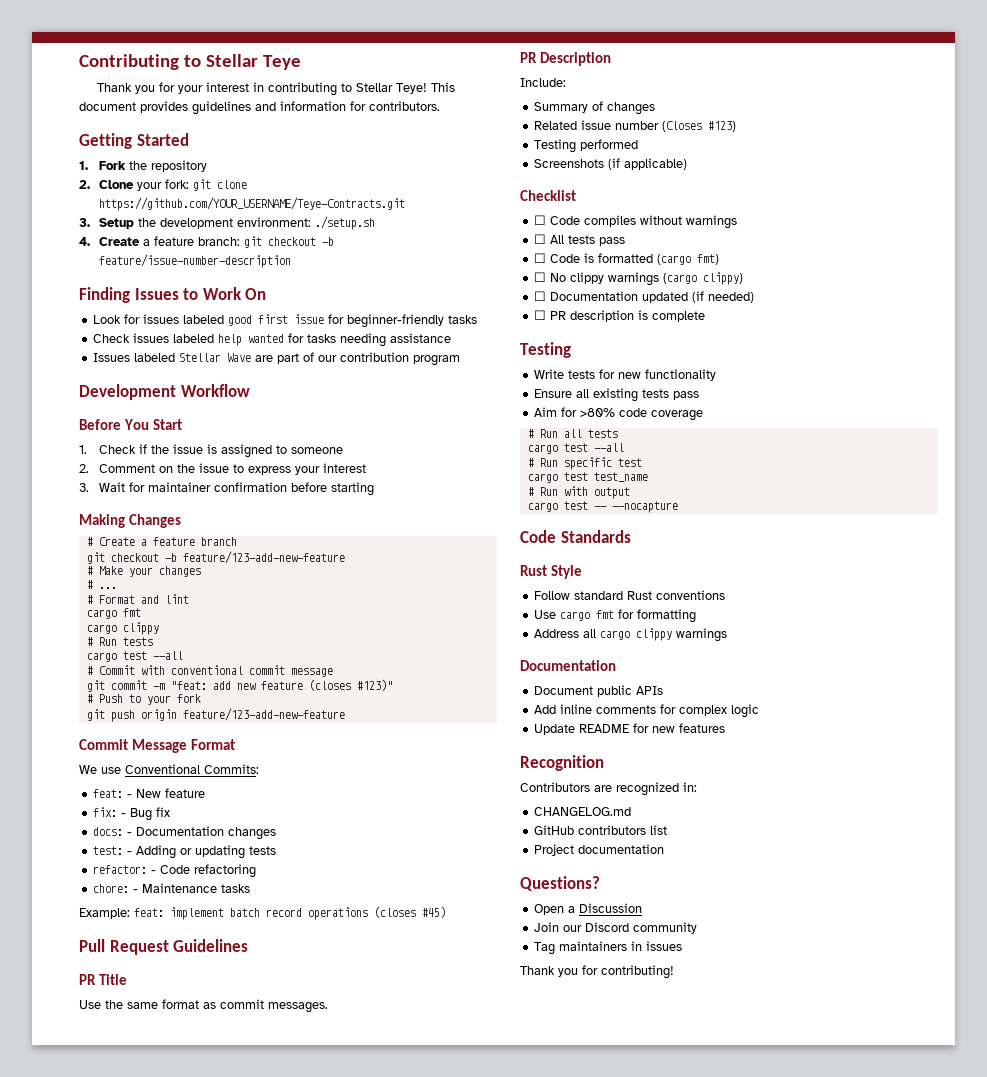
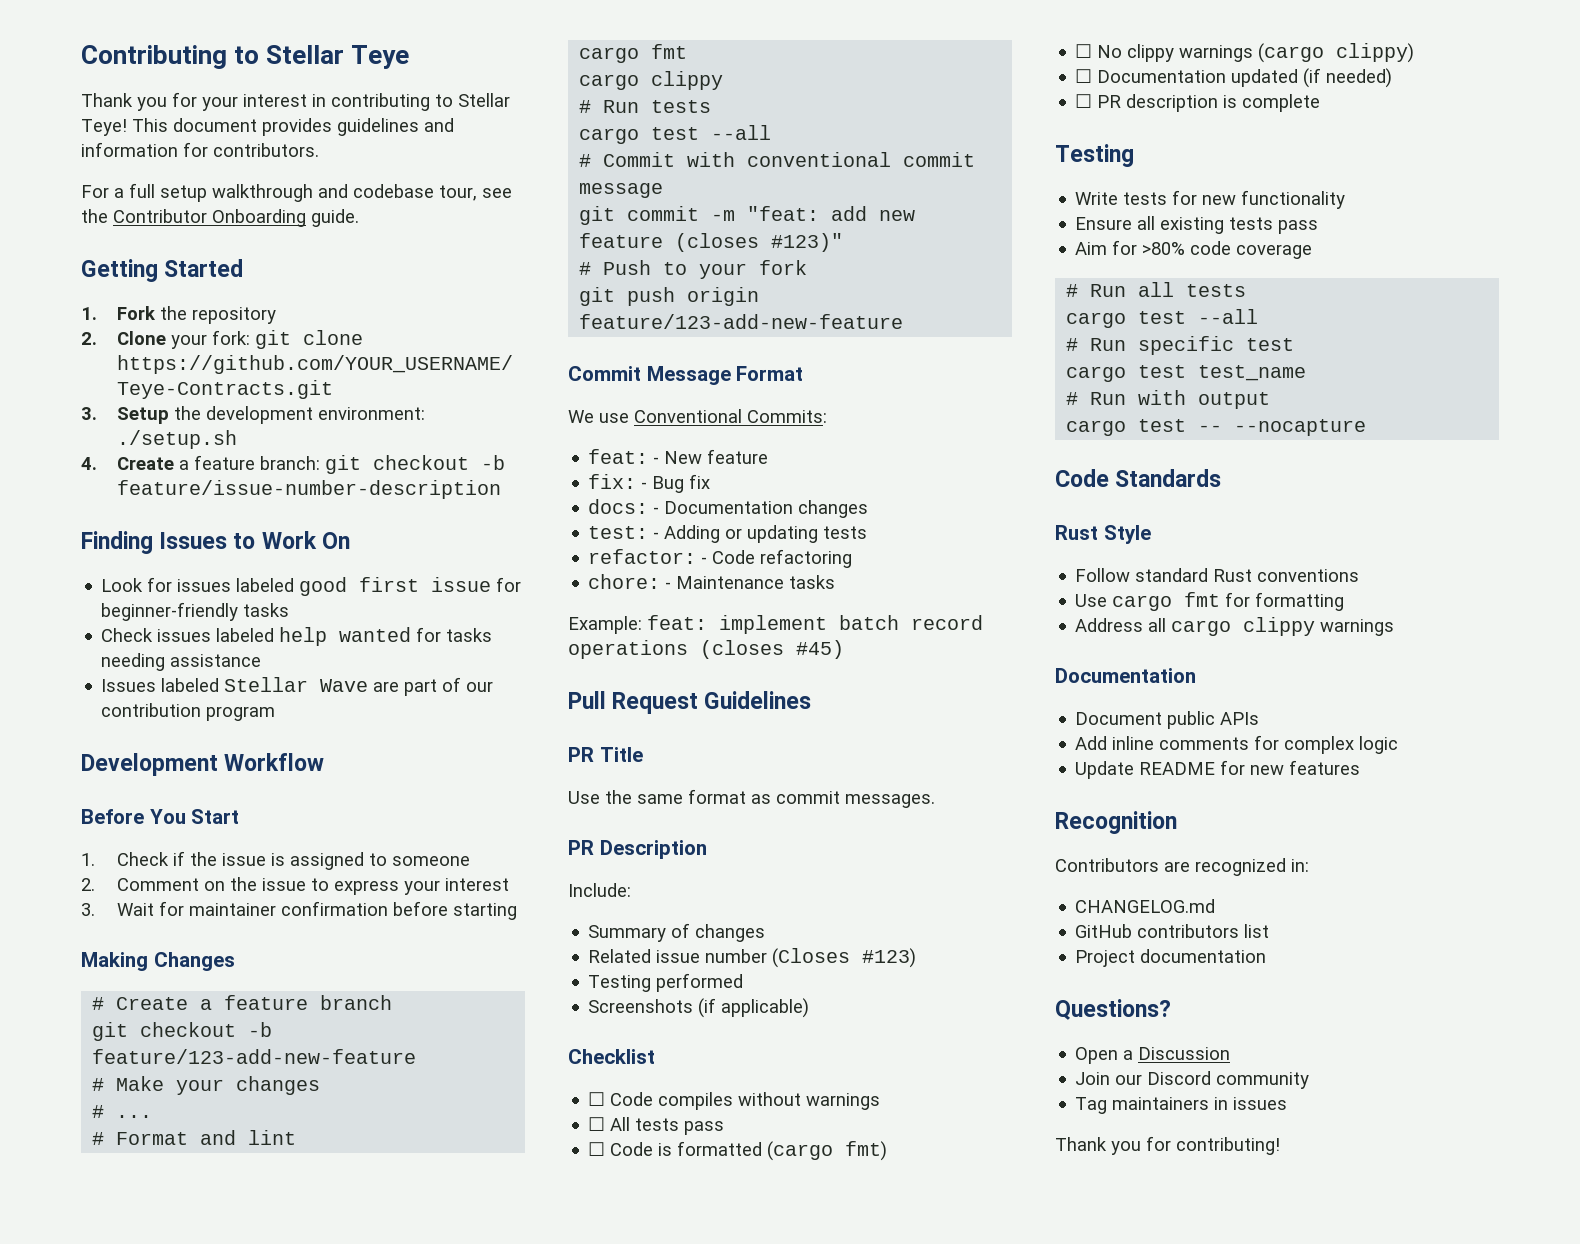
+ For a full setup walkthrough and codebase tour, see the Contributor Onboarding guide.

